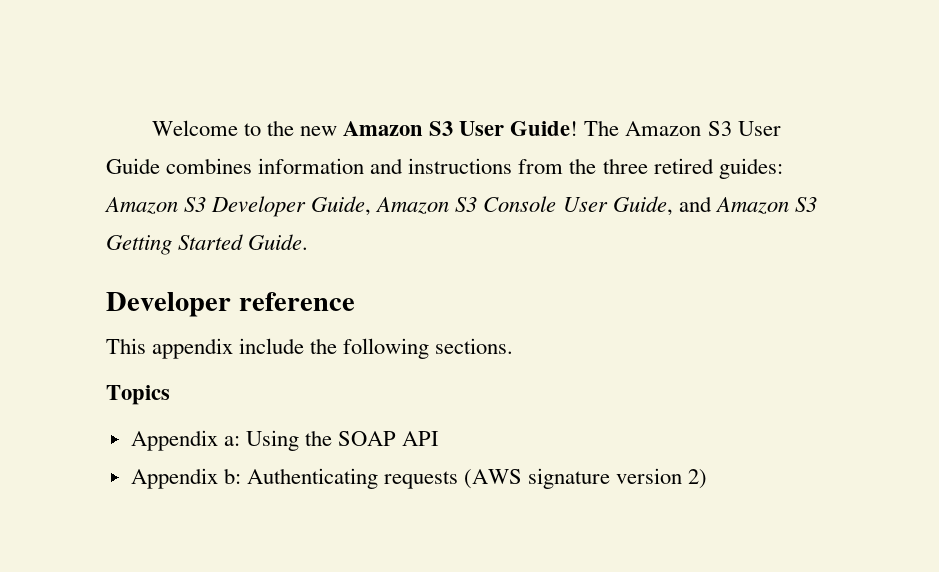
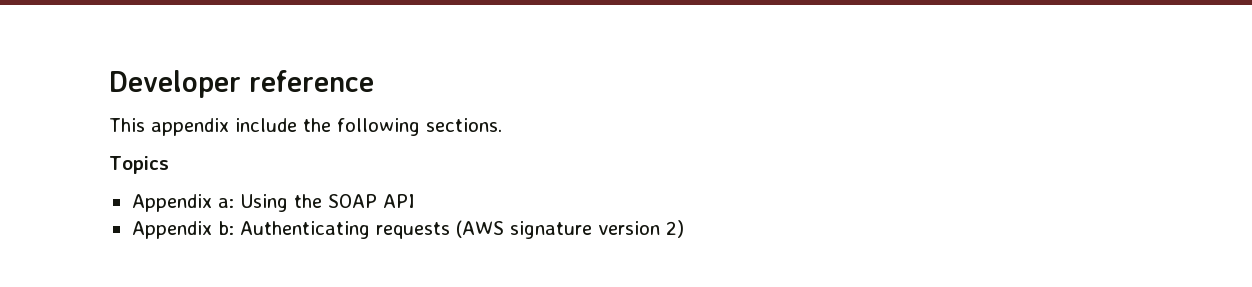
- Welcome to the new Amazon S3 User Guide! The Amazon S3 User Guide combines information and instructions from the three retired guides: Amazon S3 Developer Guide, Amazon S3 Console User Guide, and Amazon S3 Getting Started Guide.

